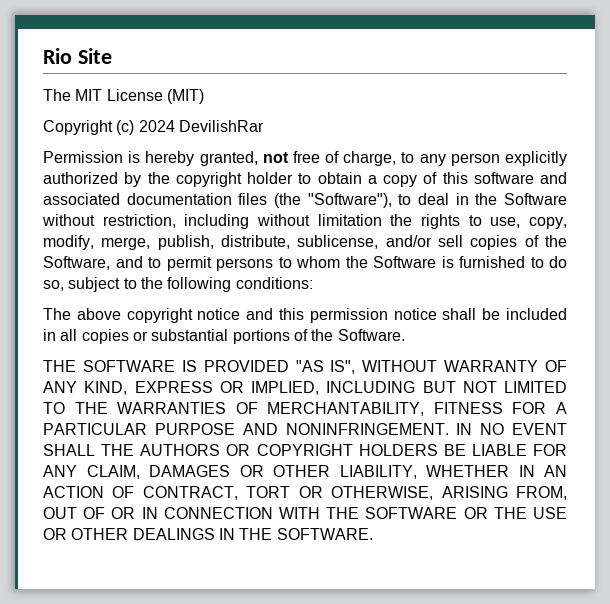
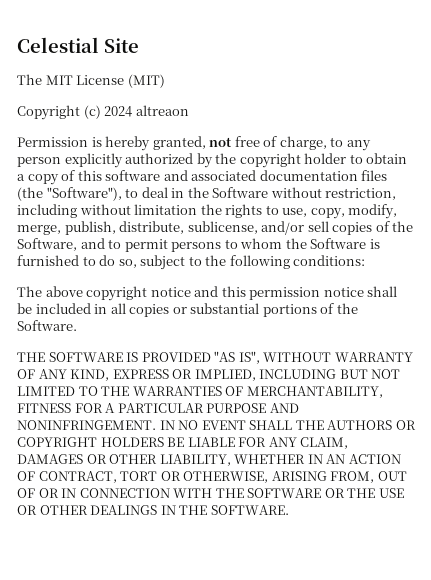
- Rio Site
+ Celestial Site
- Copyright (c) 2024 DevilishRar
+ Copyright (c) 2024 altreaon

